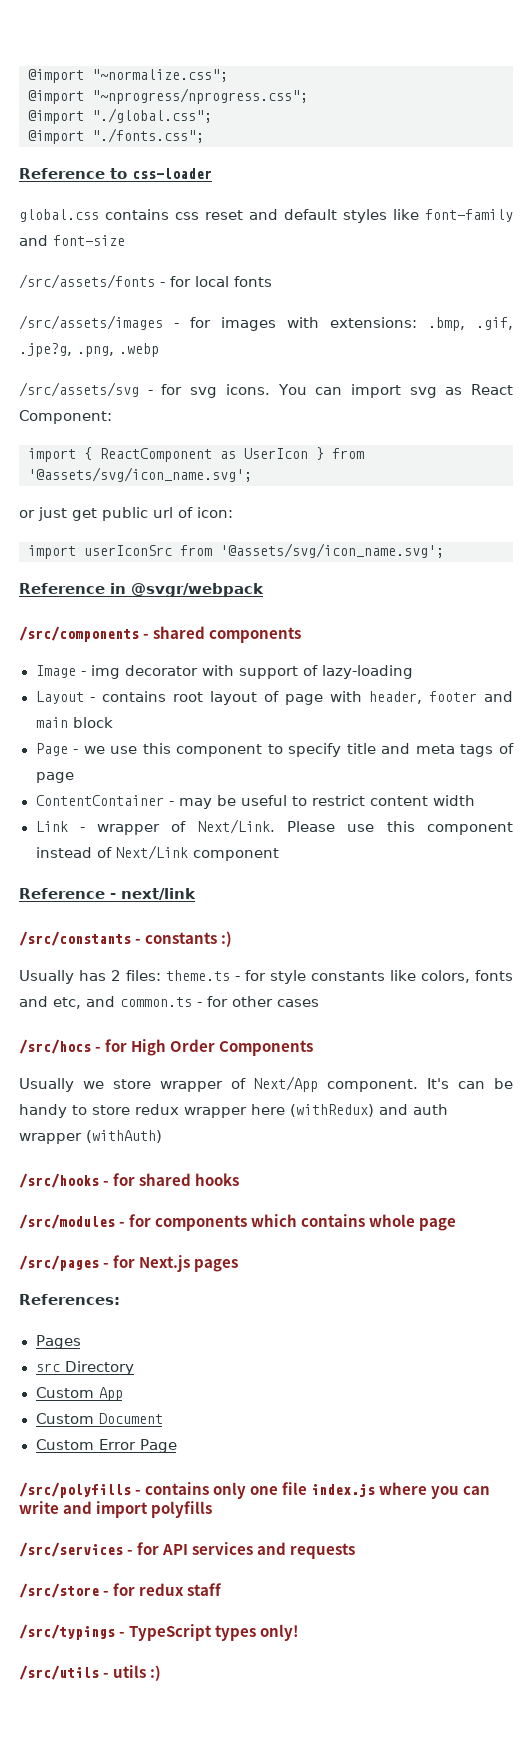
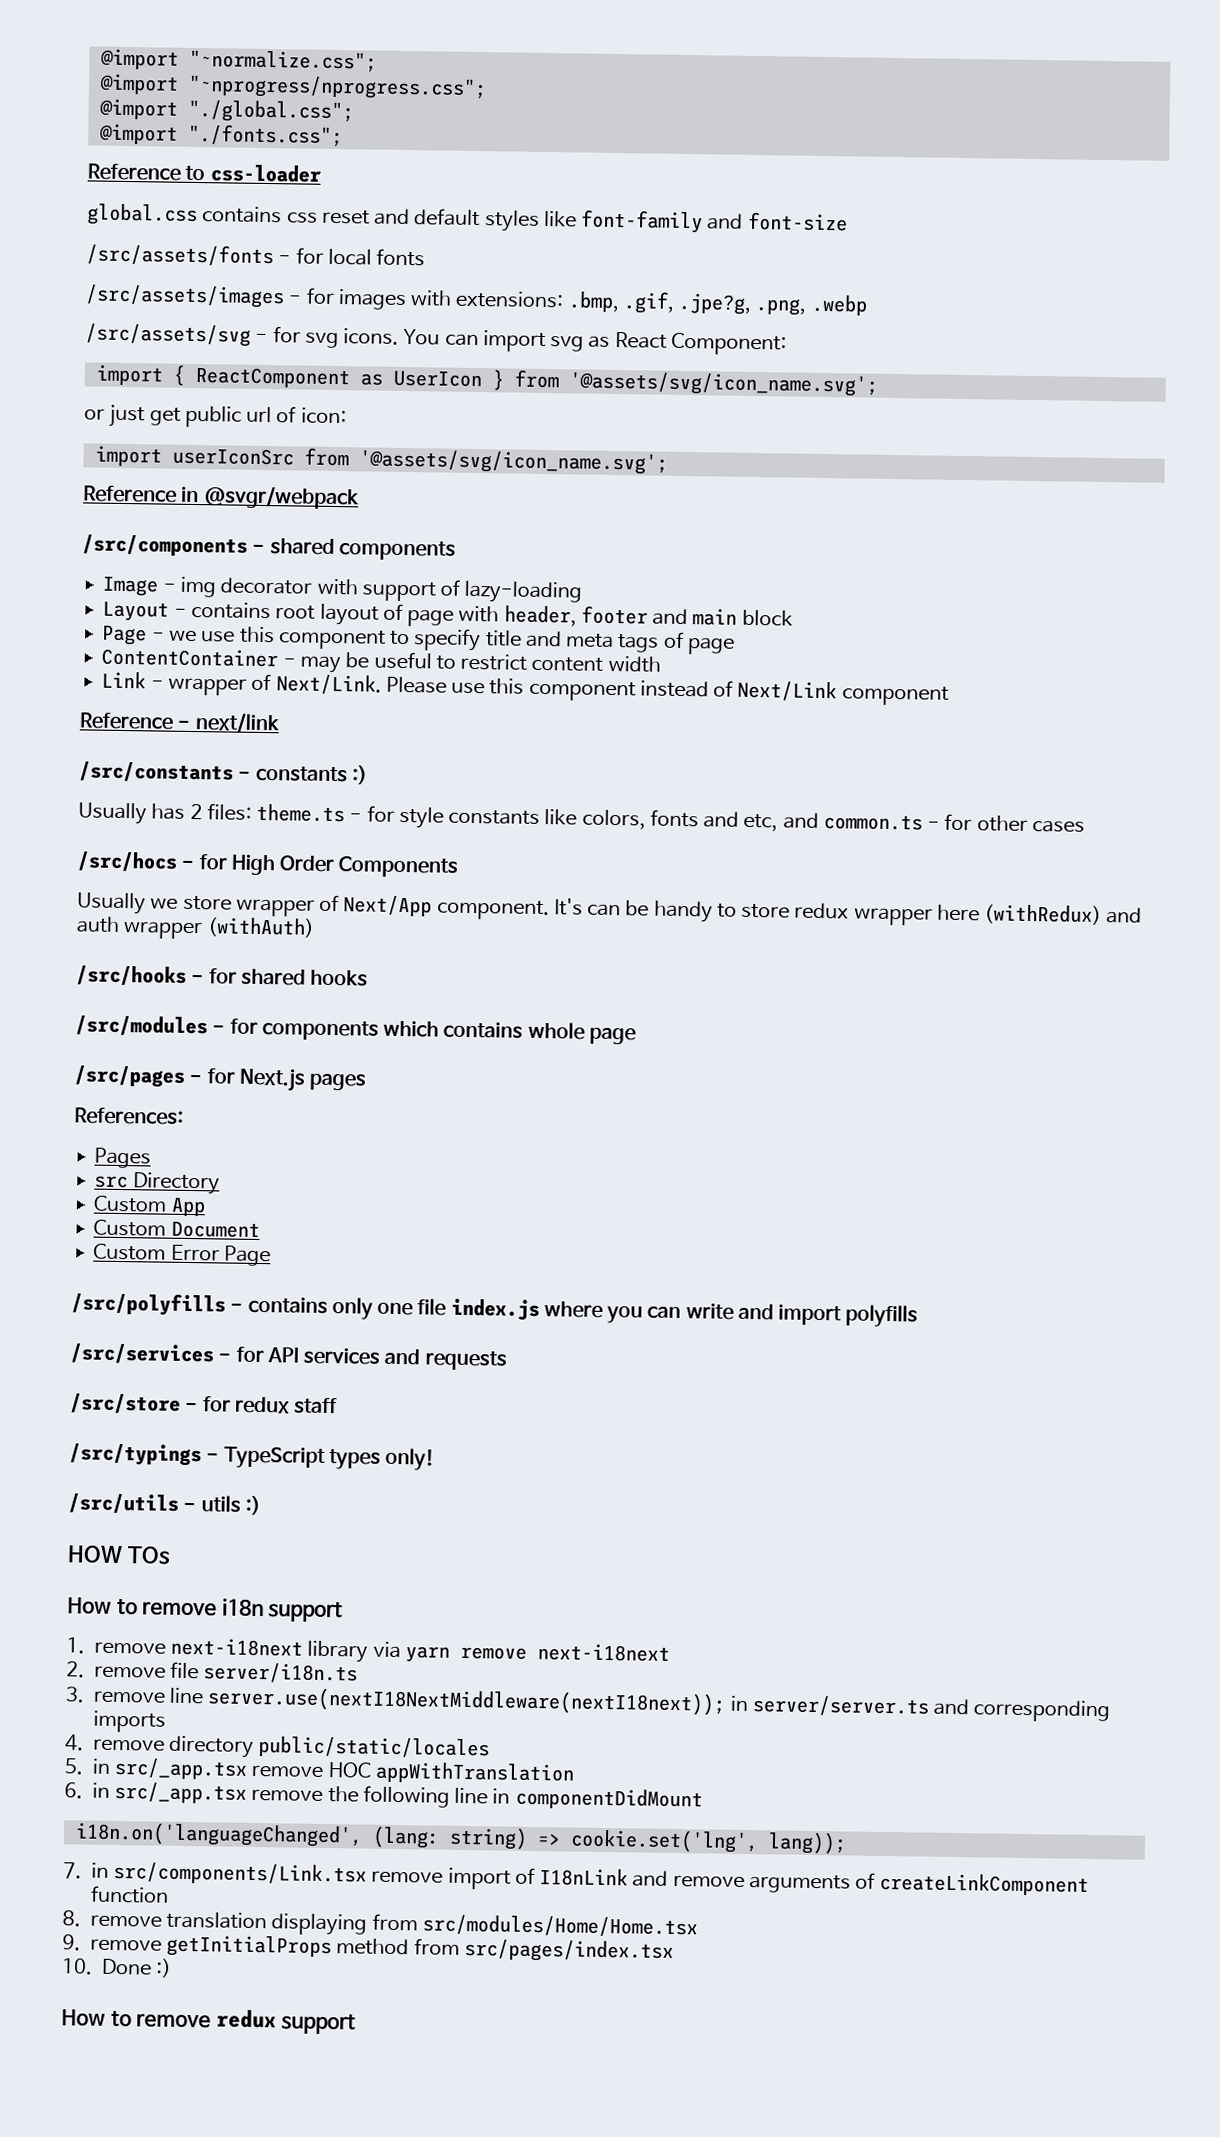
+ HOW TOs
+ How to remove i18n support
+ 1. remove next-i18next library via yarn remove next-i18next
+ 2. remove file server/i18n.ts
+ 3. remove line server.use(nextI18NextMiddleware(nextI18next)); in server/server.ts and corresponding imports
+ 4. remove directory public/static/locales
+ 5. in src/_app.tsx remove HOC appWithTranslation
+ 6. in src/_app.tsx remove the following line in componentDidMount
+ i18n.on('languageChanged', (lang: string) => cookie.set('lng', lang));
+ 7. in src/components/Link.tsx remove import of I18nLink and remove arguments of createLinkComponent function
+ 8. remove translation displaying from src/modules/Home/Home.tsx
+ 9. remove getInitialProps method from src/pages/index.tsx
+ 10. Done :)
+ How to remove redux support

